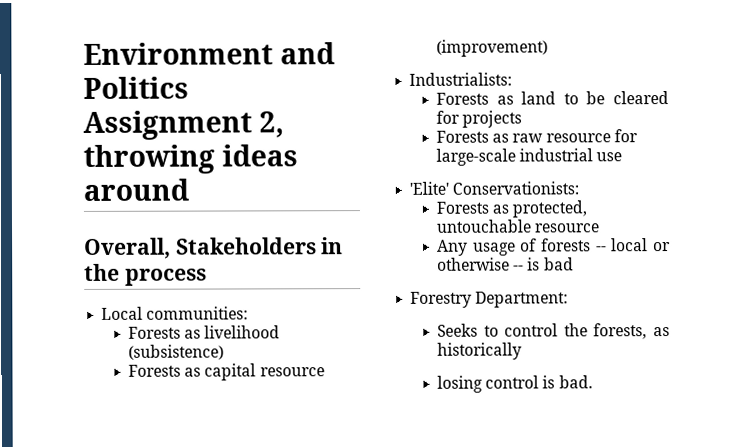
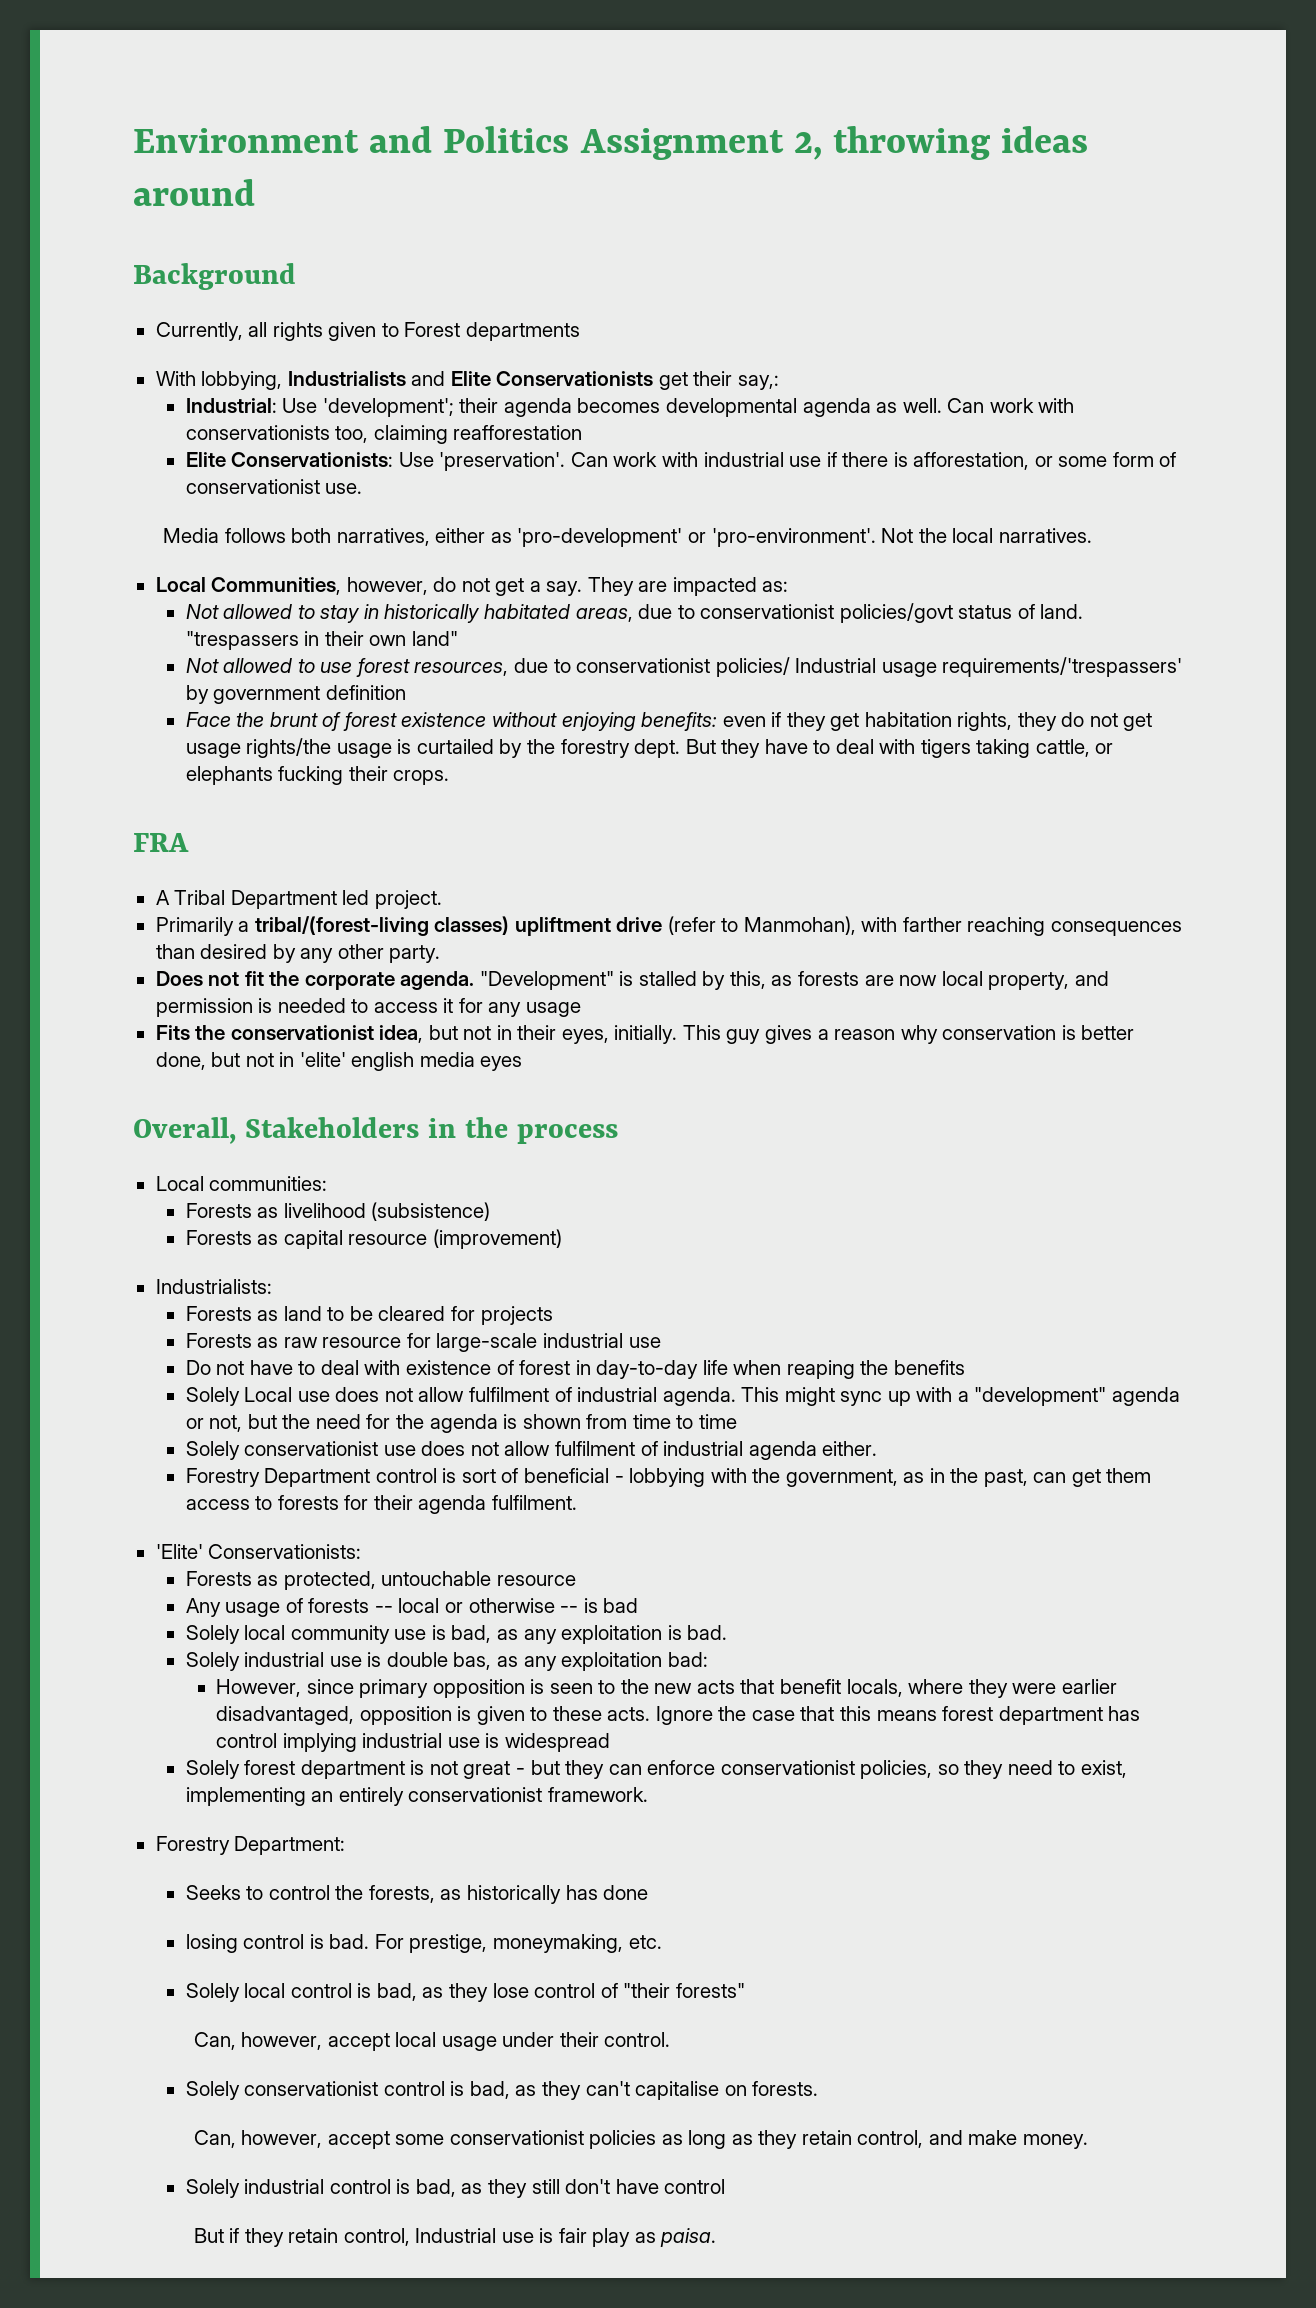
+ Background
+ Currently, all rights given to Forest departments
+ With lobbying, Industrialists and Elite Conservationists get their say,:
+ Industrial: Use 'development'; their agenda becomes developmental agenda as well. Can work with conservationists too, claiming reafforestation
+ Elite Conservationists: Use 'preservation'. Can work with industrial use if there is afforestation, or some form of conservationist use.
+ Media follows both narratives, either as 'pro-development' or 'pro-environment'. Not the local narratives.
+ Local Communities, however, do not get a say. They are impacted as:
+ Not allowed to stay in historically habitated areas, due to conservationist policies/govt status of land. "trespassers in their own land"
+ Not allowed to use forest resources, due to conservationist policies/ Industrial usage requirements/'trespassers' by government definition
+ Face the brunt of forest existence without enjoying benefits: even if they get habitation rights, they do not get usage rights/the usage is curtailed by the forestry dept. But they have to deal with tigers taking cattle, or elephants fucking their crops.
+ FRA
+ A Tribal Department led project.
+ Primarily a tribal/(forest-living classes) upliftment drive (refer to Manmohan), with farther reaching consequences than desired by any other party.
+ Does not fit the corporate agenda. "Development" is stalled by this, as forests are now local property, and permission is needed to access it for any usage
+ Fits the conservationist idea, but not in their eyes, initially. This guy gives a reason why conservation is better done, but not in 'elite' english media eyes
+ Do not have to deal with existence of forest in day-to-day life when reaping the benefits
+ Solely Local use does not allow fulfilment of industrial agenda. This might sync up with a "development" agenda or not, but the need for the agenda is shown from time to time
+ Solely conservationist use does not allow fulfilment of industrial agenda either.
+ Forestry Department control is sort of beneficial - lobbying with the government, as in the past, can get them access to forests for their agenda fulfilment.
+ Solely local community use is bad, as any exploitation is bad.
+ Solely industrial use is double bas, as any exploitation bad:
+ However, since primary opposition is seen to the new acts that benefit locals, where they were earlier disadvantaged, opposition is given to these acts. Ignore the case that this means forest department has control implying industrial use is widespread
+ Solely forest department is not great - but they can enforce conservationist policies, so they need to exist, implementing an entirely conservationist framework.
- Seeks to control the forests, as historically
+ Seeks to control the forests, as historically has done
+ For prestige, moneymaking, etc.
+ Solely local control is bad, as they lose control of "their forests"
+ Can, however, accept local usage under their control.
+ Solely conservationist control is bad, as they can't capitalise on forests.
+ Can, however, accept some conservationist policies as long as they retain control, and make money.
+ Solely industrial control is bad, as they still don't have control
+ But if they retain control, Industrial use is fair play as paisa.

